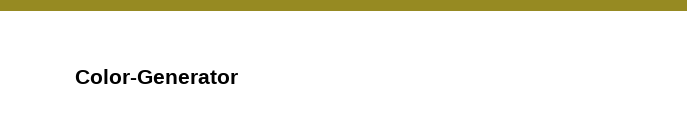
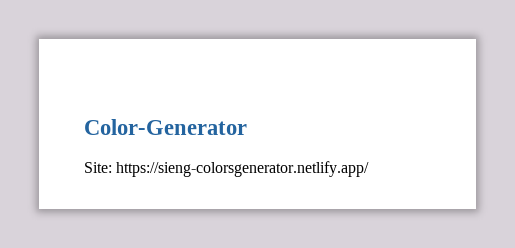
+ Site: https://sieng-colorsgenerator.netlify.app/

